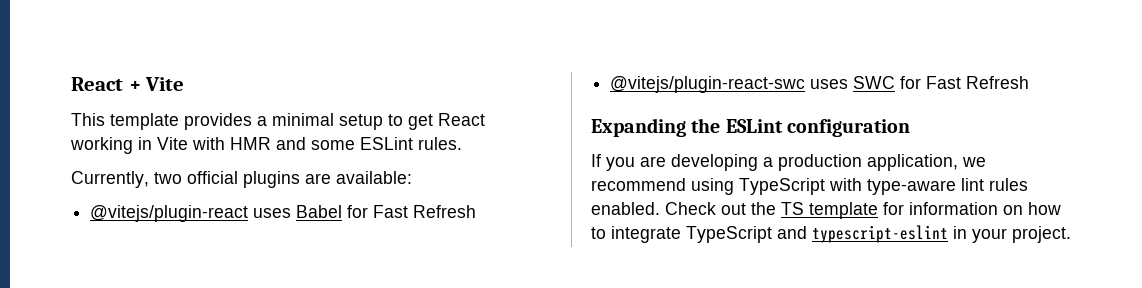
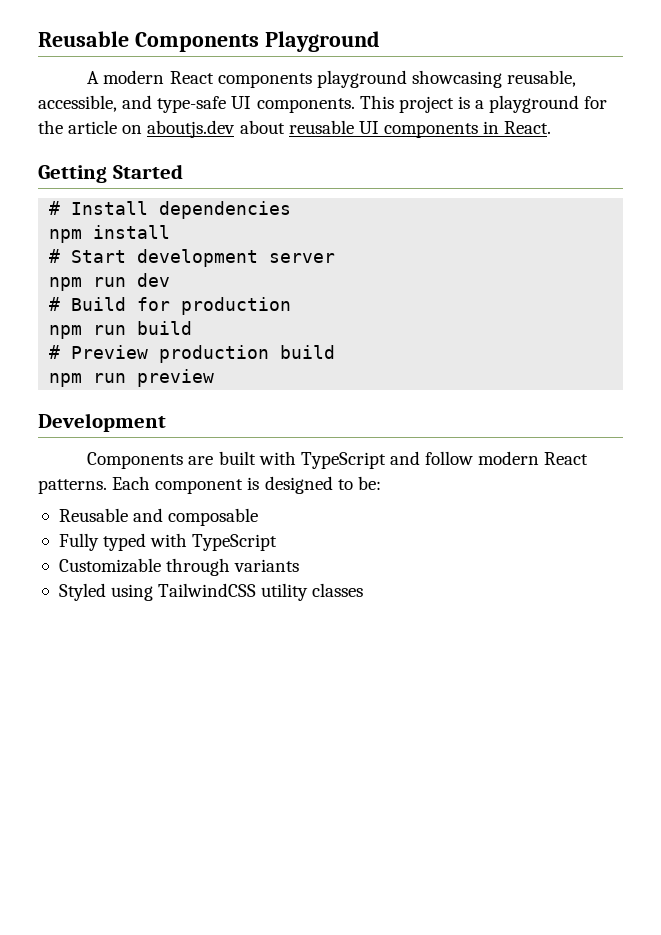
- React + Vite
- This template provides a minimal setup to get React working in Vite with HMR and some ESLint rules.
- Currently, two official plugins are available:
- @vitejs/plugin-react uses Babel for Fast Refresh
- @vitejs/plugin-react-swc uses SWC for Fast Refresh
- Expanding the ESLint configuration
- If you are developing a production application, we recommend using TypeScript with type-aware lint rules enabled. Check out the TS template for information on how to integrate TypeScript and typescript-eslint in your project.
+ Reusable Components Playground
+ A modern React components playground showcasing reusable, accessible, and type-safe UI components. This project is a playground for the article on aboutjs.dev about reusable UI components in React.
+ Getting Started
+ # Install dependencies
+ npm install
+ # Start development server
+ npm run dev
+ # Build for production
+ npm run build
+ # Preview production build
+ npm run preview
+ Development
+ Components are built with TypeScript and follow modern React patterns. Each component is designed to be:
+ Reusable and composable
+ Fully typed with TypeScript
+ Customizable through variants
+ Styled using TailwindCSS utility classes

